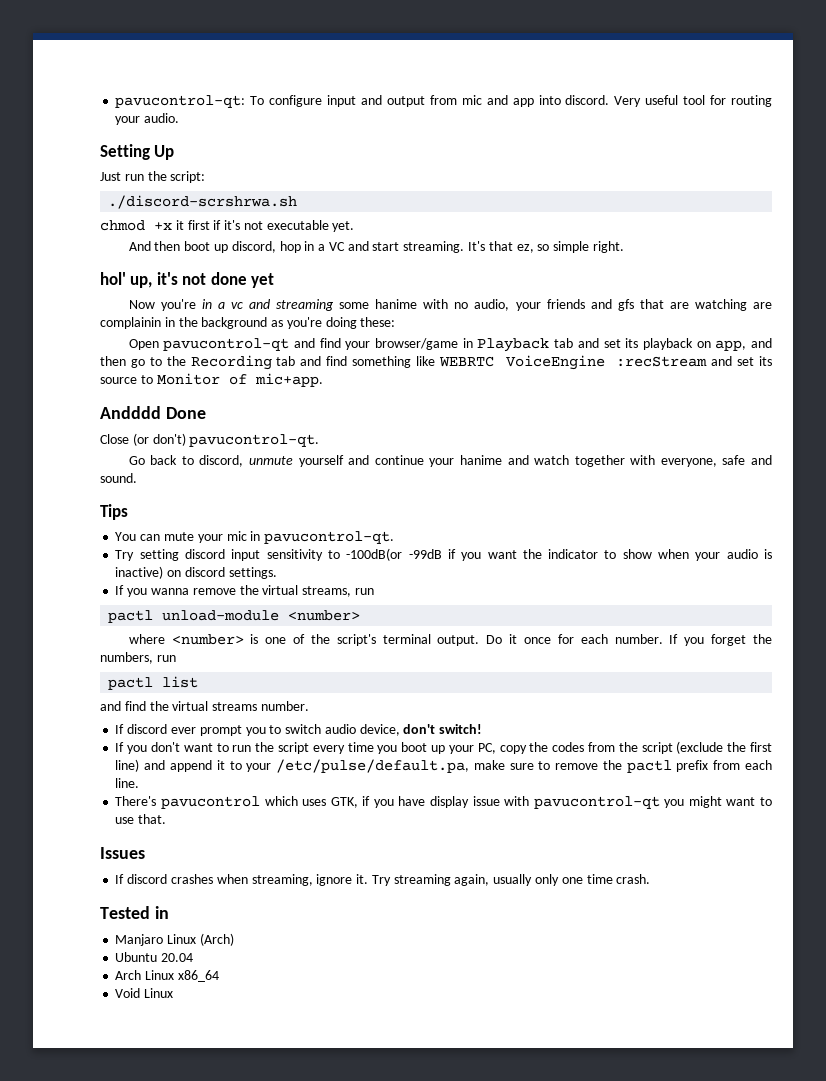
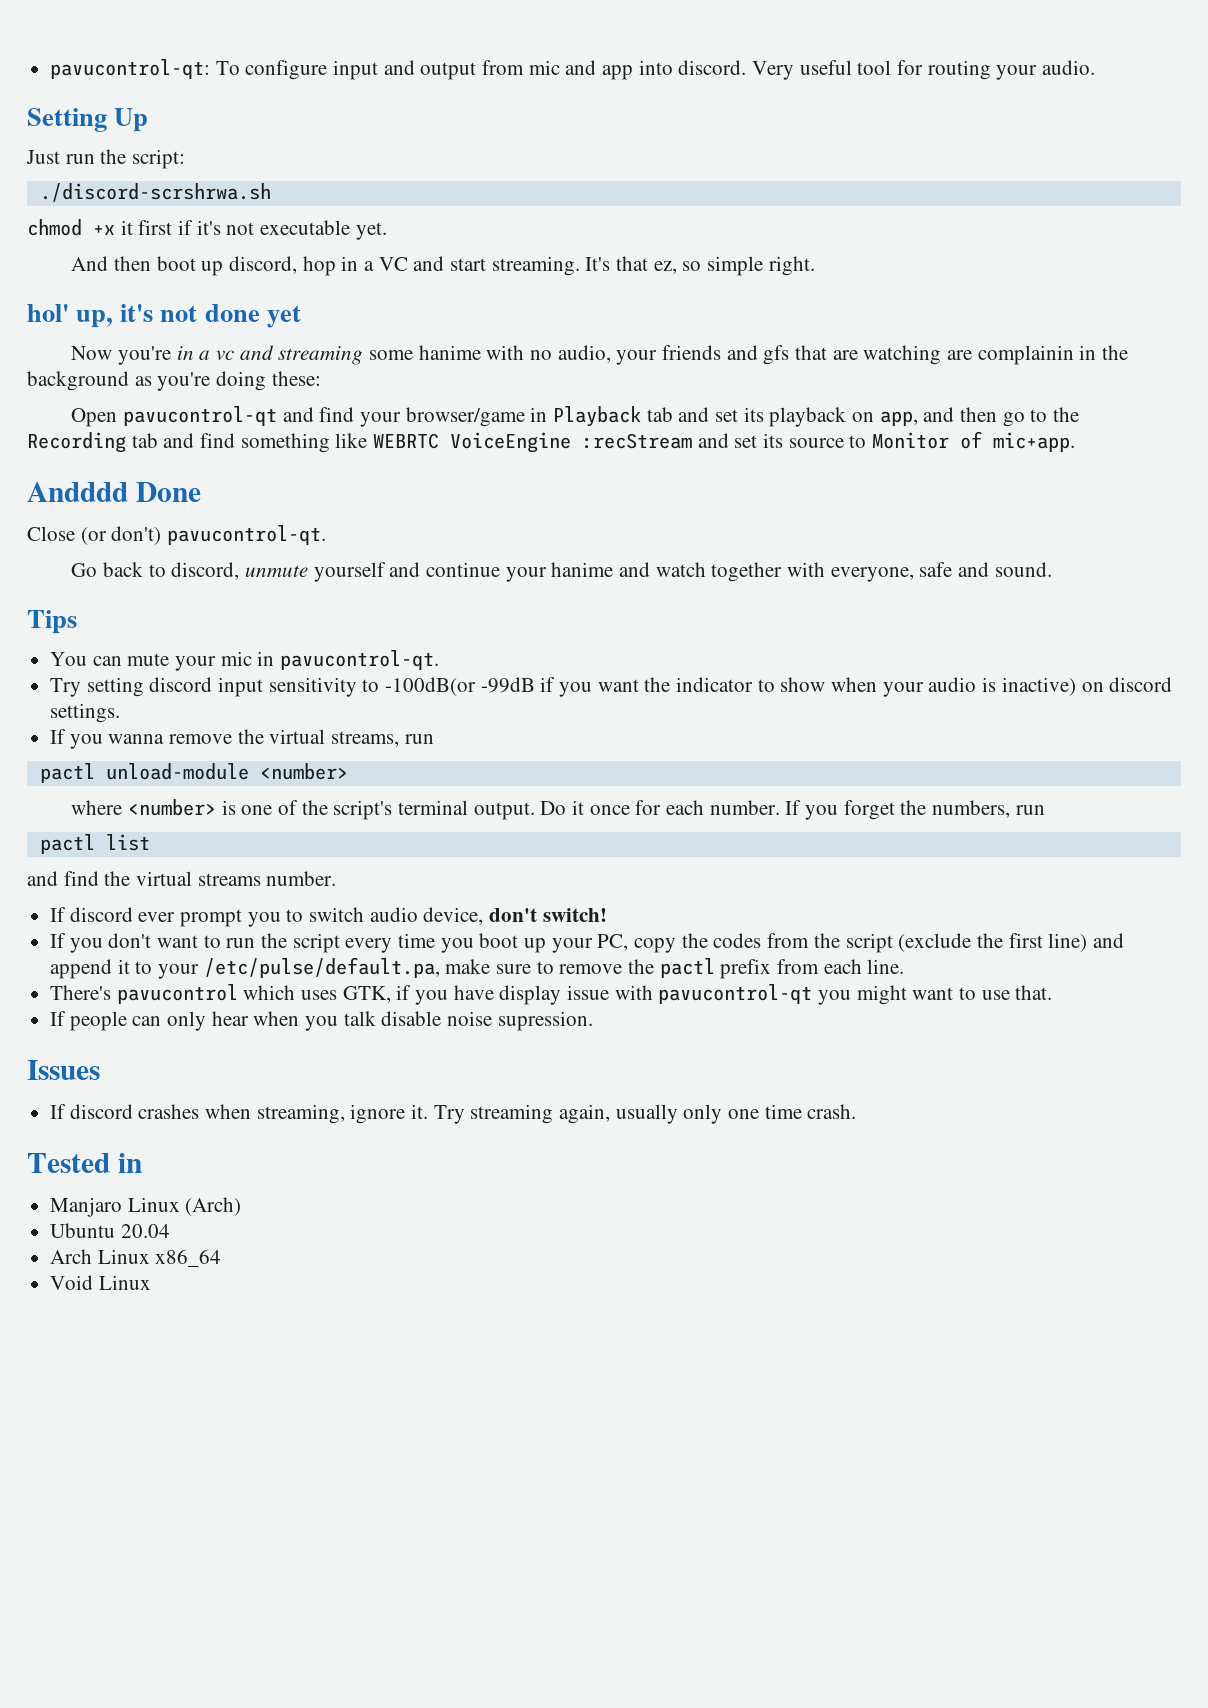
+ If people can only hear when you talk disable noise supression.

